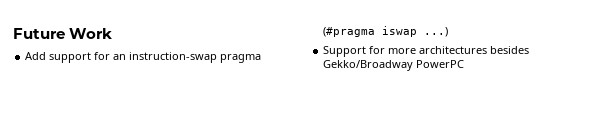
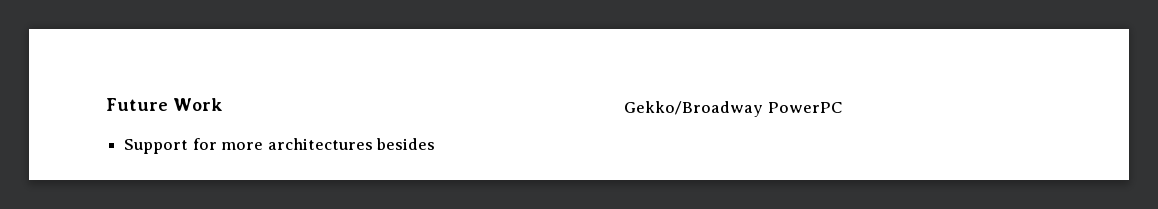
- Add support for an instruction-swap pragma (#pragma iswap ...)

